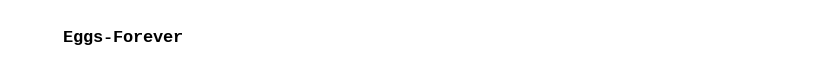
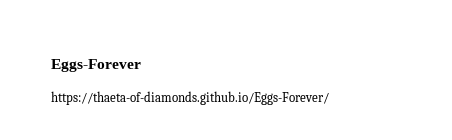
+ https://thaeta-of-diamonds.github.io/Eggs-Forever/

